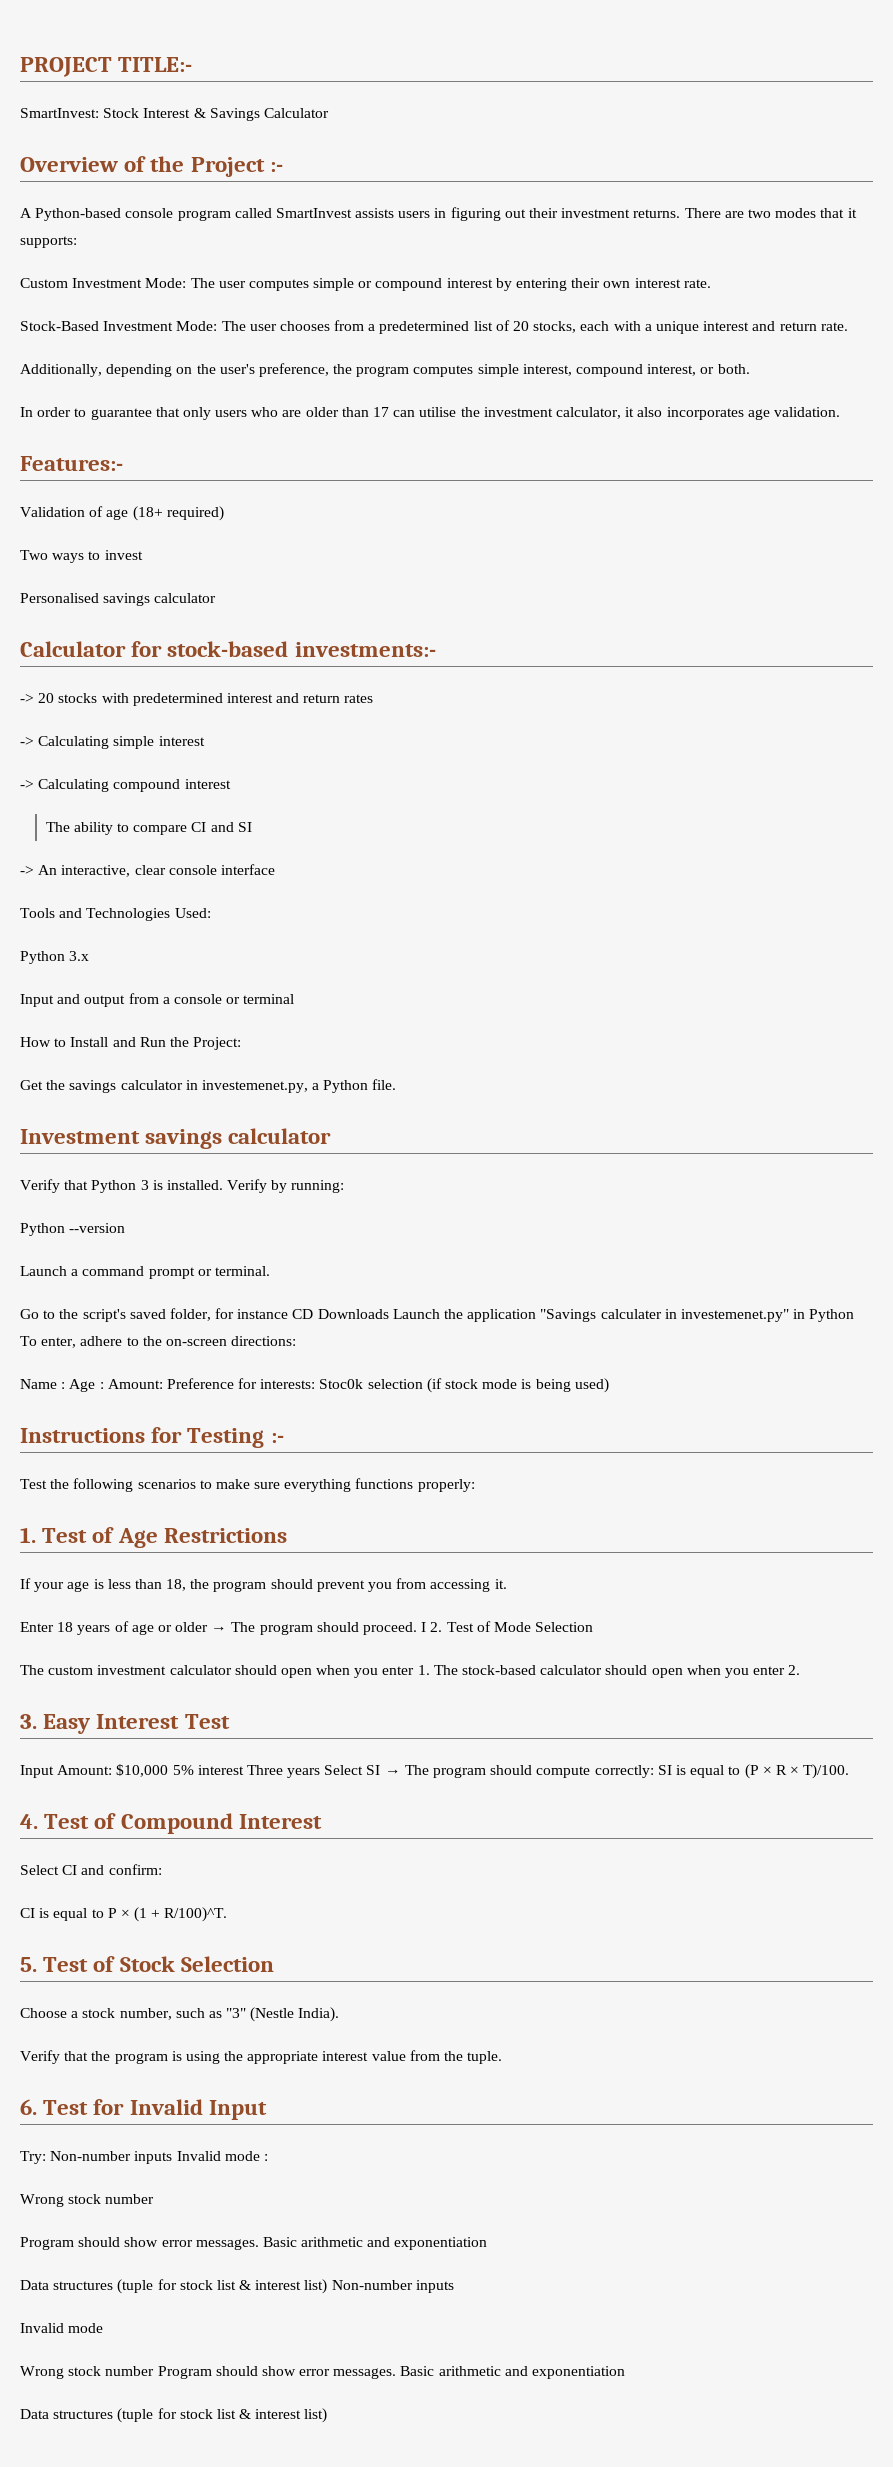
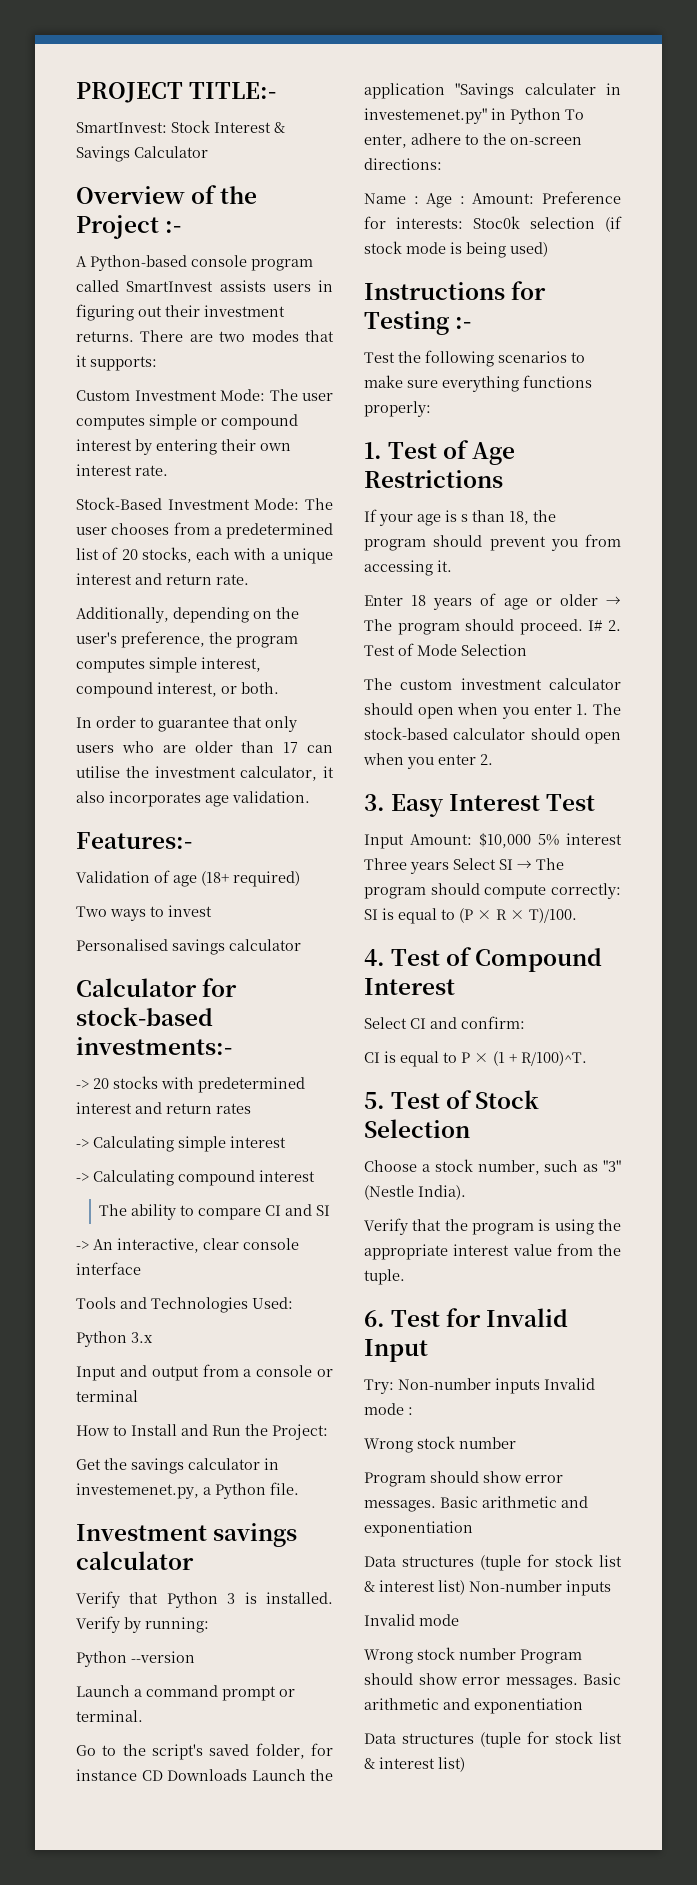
- If your age is less than 18, the program should prevent you from accessing it.
+ If your age is s than 18, the program should prevent you from accessing it.
- I 2. Test of Mode Selection
+ I# 2. Test of Mode Selection

